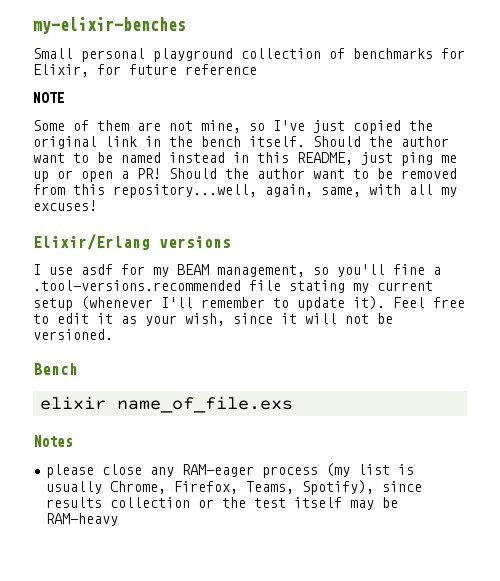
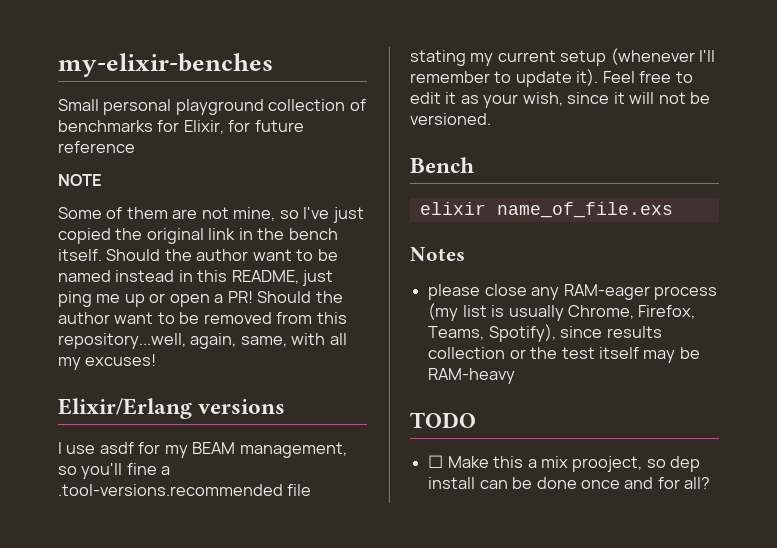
+ TODO
+ ☐ Make this a mix prooject, so dep install can be done once and for all?

